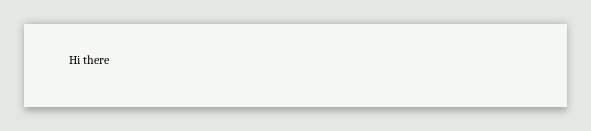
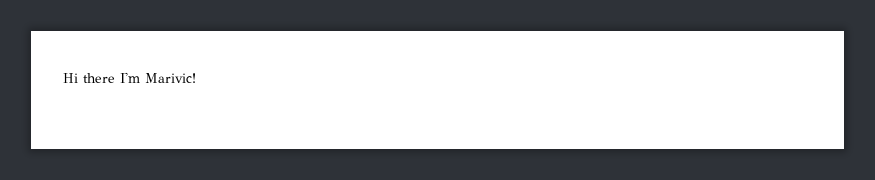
- Hi there
+ Hi there I'm Marivic!

